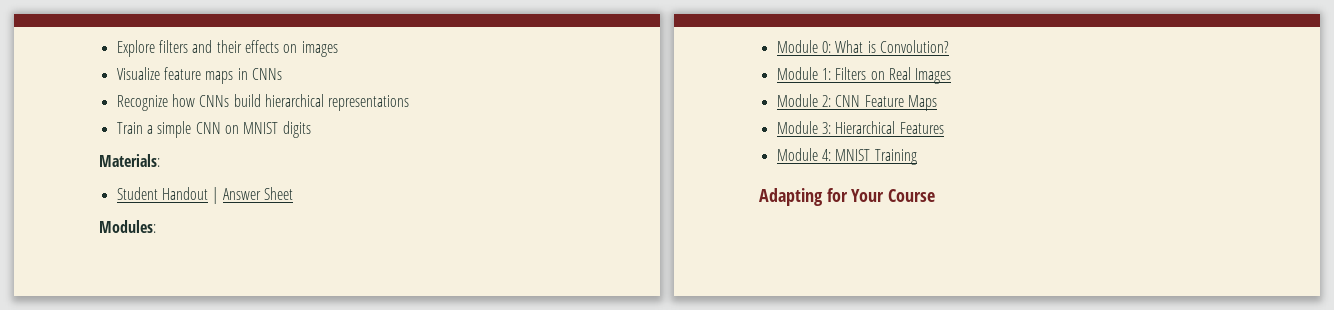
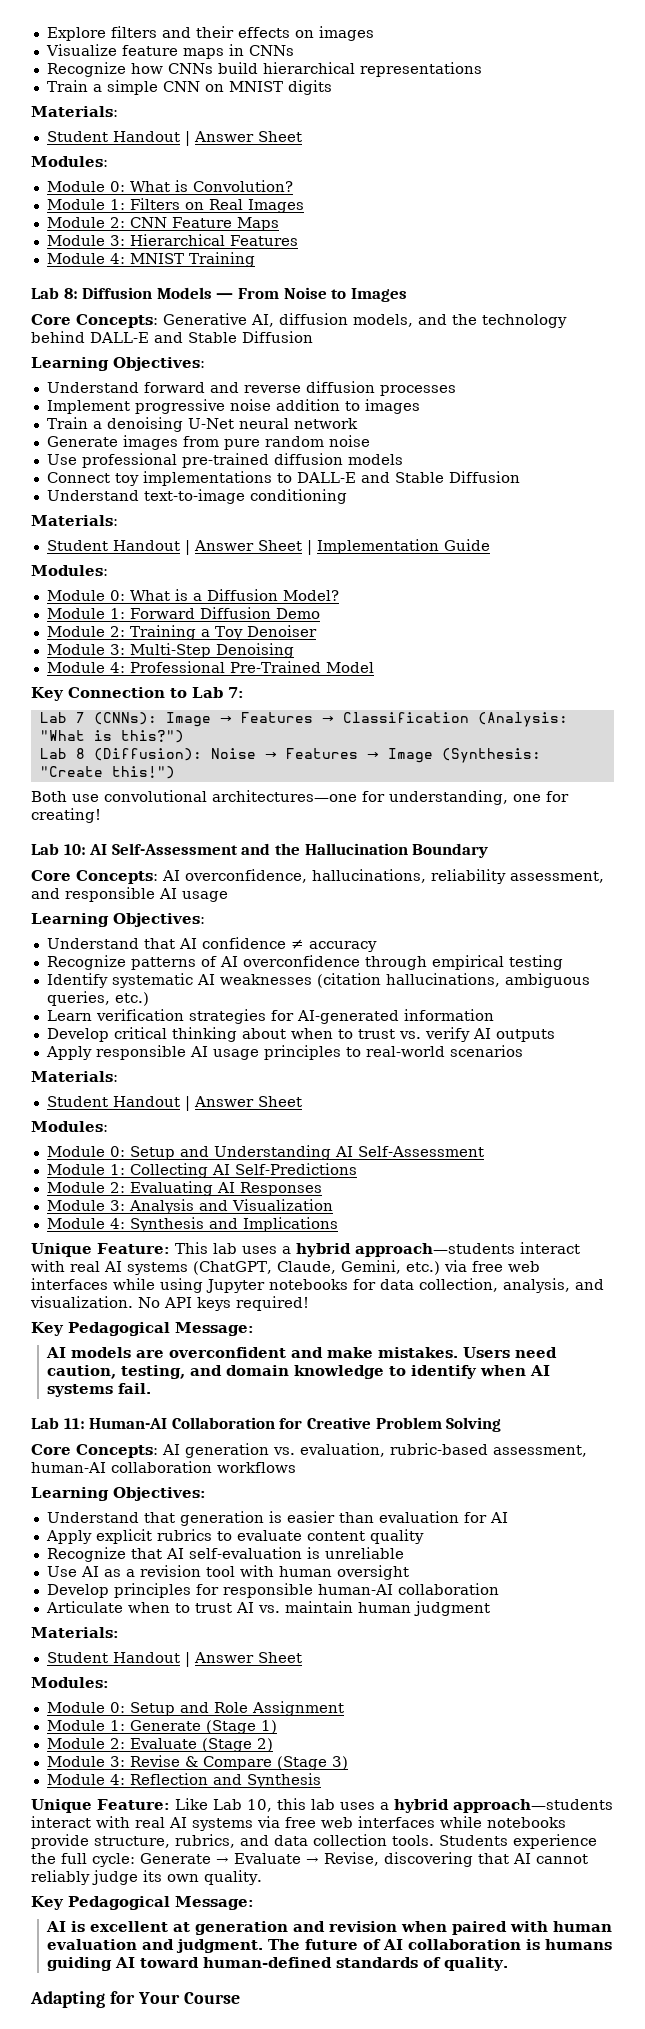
+ Lab 8: Diffusion Models — From Noise to Images
+ Core Concepts: Generative AI, diffusion models, and the technology behind DALL-E and Stable Diffusion
+ Learning Objectives:
+ Understand forward and reverse diffusion processes
+ Implement progressive noise addition to images
+ Train a denoising U-Net neural network
+ Generate images from pure random noise
+ Use professional pre-trained diffusion models
+ Connect toy implementations to DALL-E and Stable Diffusion
+ Understand text-to-image conditioning
+ Materials:
+ Student Handout | Answer Sheet | Implementation Guide
+ Modules:
+ Module 0: What is a Diffusion Model?
+ Module 1: Forward Diffusion Demo
+ Module 2: Training a Toy Denoiser
+ Module 3: Multi-Step Denoising
+ Module 4: Professional Pre-Trained Model
+ Key Connection to Lab 7:
+ Lab 7 (CNNs): Image → Features → Classification (Analysis: "What is this?")
+ Lab 8 (Diffusion): Noise → Features → Image (Synthesis: "Create this!")
+ Both use convolutional architectures—one for understanding, one for creating!
+ Lab 10: AI Self-Assessment and the Hallucination Boundary
+ Core Concepts: AI overconfidence, hallucinations, reliability assessment, and responsible AI usage
+ Learning Objectives:
+ Understand that AI confidence ≠ accuracy
+ Recognize patterns of AI overconfidence through empirical testing
+ Identify systematic AI weaknesses (citation hallucinations, ambiguous queries, etc.)
+ Learn verification strategies for AI-generated information
+ Develop critical thinking about when to trust vs. verify AI outputs
+ Apply responsible AI usage principles to real-world scenarios
+ Materials:
+ Student Handout | Answer Sheet
+ Modules:
+ Module 0: Setup and Understanding AI Self-Assessment
+ Module 1: Collecting AI Self-Predictions
+ Module 2: Evaluating AI Responses
+ Module 3: Analysis and Visualization
+ Module 4: Synthesis and Implications
+ Unique Feature: This lab uses a hybrid approach—students interact with real AI systems (ChatGPT, Claude, Gemini, etc.) via free web interfaces while using Jupyter notebooks for data collection, analysis, and visualization. No API keys required!
+ Key Pedagogical Message:
+ AI models are overconfident and make mistakes. Users need caution, testing, and domain knowledge to identify when AI systems fail.
+ Lab 11: Human-AI Collaboration for Creative Problem Solving
+ Core Concepts: AI generation vs. evaluation, rubric-based assessment, human-AI collaboration workflows
+ Learning Objectives:
+ Understand that generation is easier than evaluation for AI
+ Apply explicit rubrics to evaluate content quality
+ Recognize that AI self-evaluation is unreliable
+ Use AI as a revision tool with human oversight
+ Develop principles for responsible human-AI collaboration
+ Articulate when to trust AI vs. maintain human judgment
+ Materials:
+ Student Handout | Answer Sheet
+ Modules:
+ Module 0: Setup and Role Assignment
+ Module 1: Generate (Stage 1)
+ Module 2: Evaluate (Stage 2)
+ Module 3: Revise & Compare (Stage 3)
+ Module 4: Reflection and Synthesis
+ Unique Feature: Like Lab 10, this lab uses a hybrid approach—students interact with real AI systems via free web interfaces while notebooks provide structure, rubrics, and data collection tools. Students experience the full cycle: Generate → Evaluate → Revise, discovering that AI cannot reliably judge its own quality.
+ Key Pedagogical Message:
+ AI is excellent at generation and revision when paired with human evaluation and judgment. The future of AI collaboration is humans guiding AI toward human-defined standards of quality.

